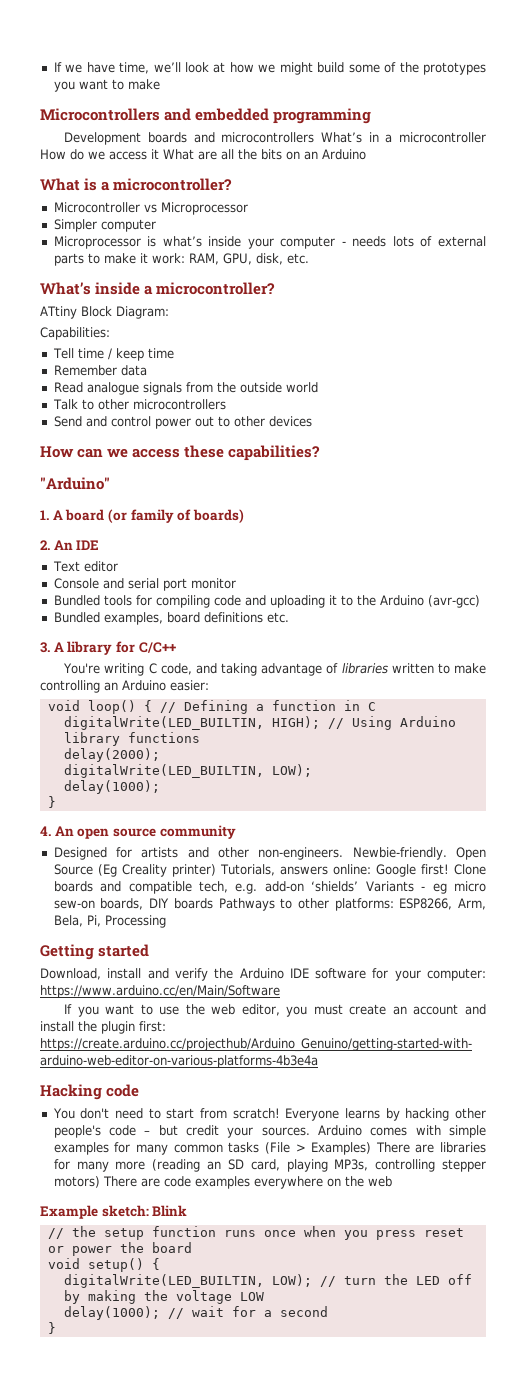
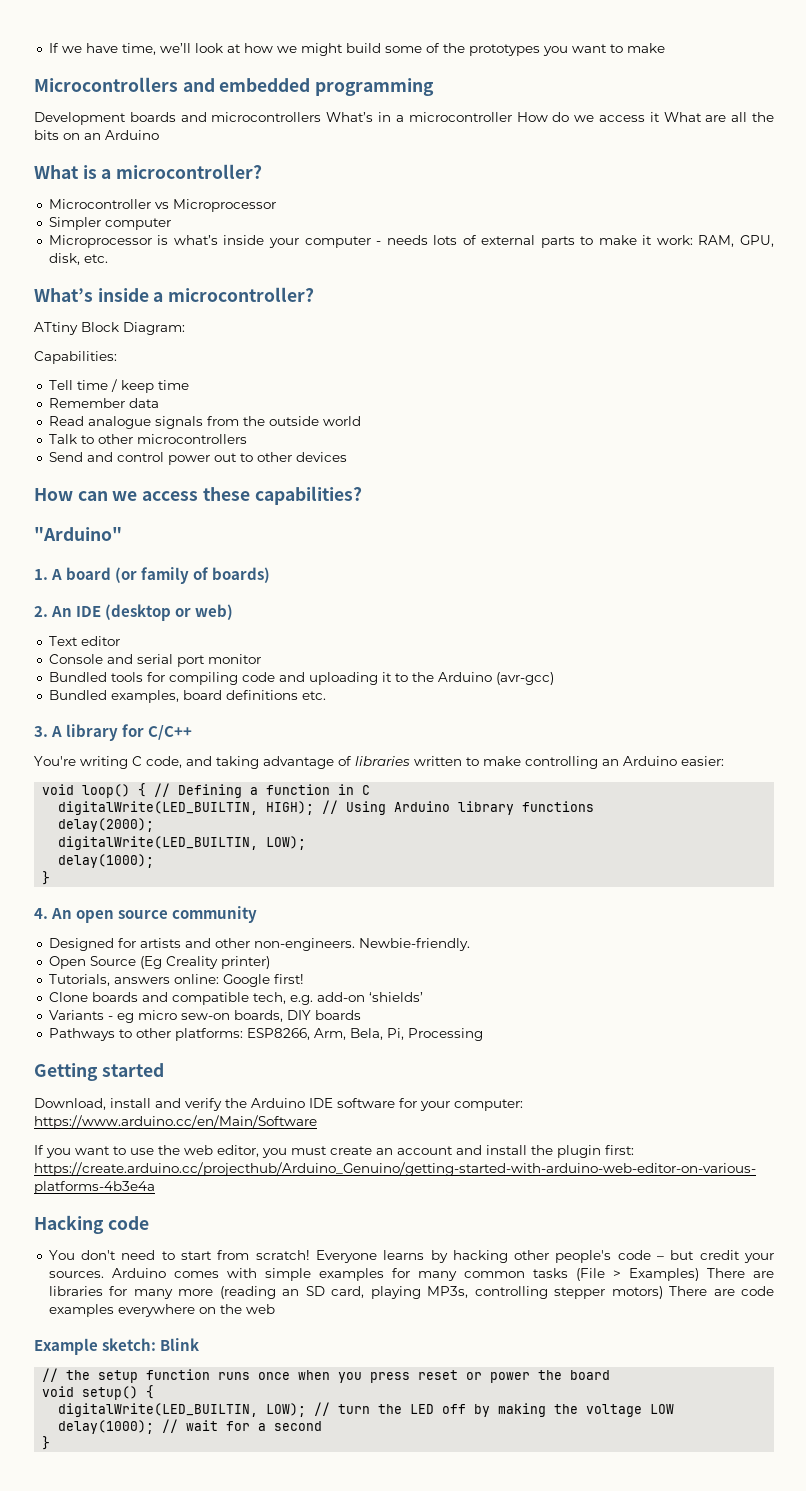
- 2. An IDE
+ 2. An IDE (desktop or web)
- Newbie-friendly. Open Source (Eg Creality printer) Tutorials, answers online: Google first! Clone boards and compatible tech, e.g. add-on ‘shields’ Variants - eg micro sew-on boards, DIY boards Pathways to other platforms: ESP8266, Arm, Bela, Pi, Processing
+ Newbie-friendly.
+ Open Source (Eg Creality printer)
+ Tutorials, answers online: Google first!
+ Clone boards and compatible tech, e.g. add-on ‘shields’
+ Variants - eg micro sew-on boards, DIY boards
+ Pathways to other platforms: ESP8266, Arm, Bela, Pi, Processing

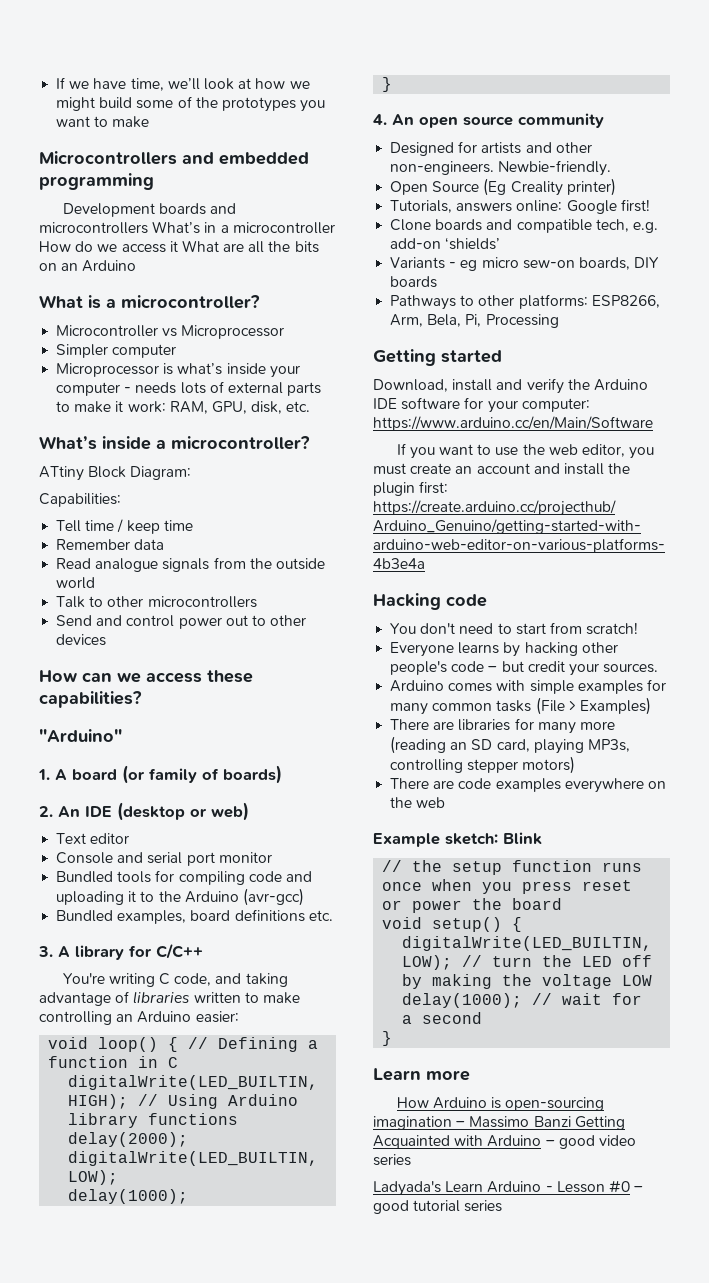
- You don't need to start from scratch! Everyone learns by hacking other people's code – but credit your sources. Arduino comes with simple examples for many common tasks (File > Examples) There are libraries for many more (reading an SD card, playing MP3s, controlling stepper motors) There are code examples everywhere on the web
+ You don't need to start from scratch!
+ Everyone learns by hacking other people's code – but credit your sources.
+ Arduino comes with simple examples for many common tasks (File > Examples)
+ There are libraries for many more (reading an SD card, playing MP3s, controlling stepper motors)
+ There are code examples everywhere on the web
+ Learn more
+ How Arduino is open-sourcing imagination – Massimo Banzi Getting Acquainted with Arduino – good video series
+ Ladyada's Learn Arduino - Lesson #0 – good tutorial series

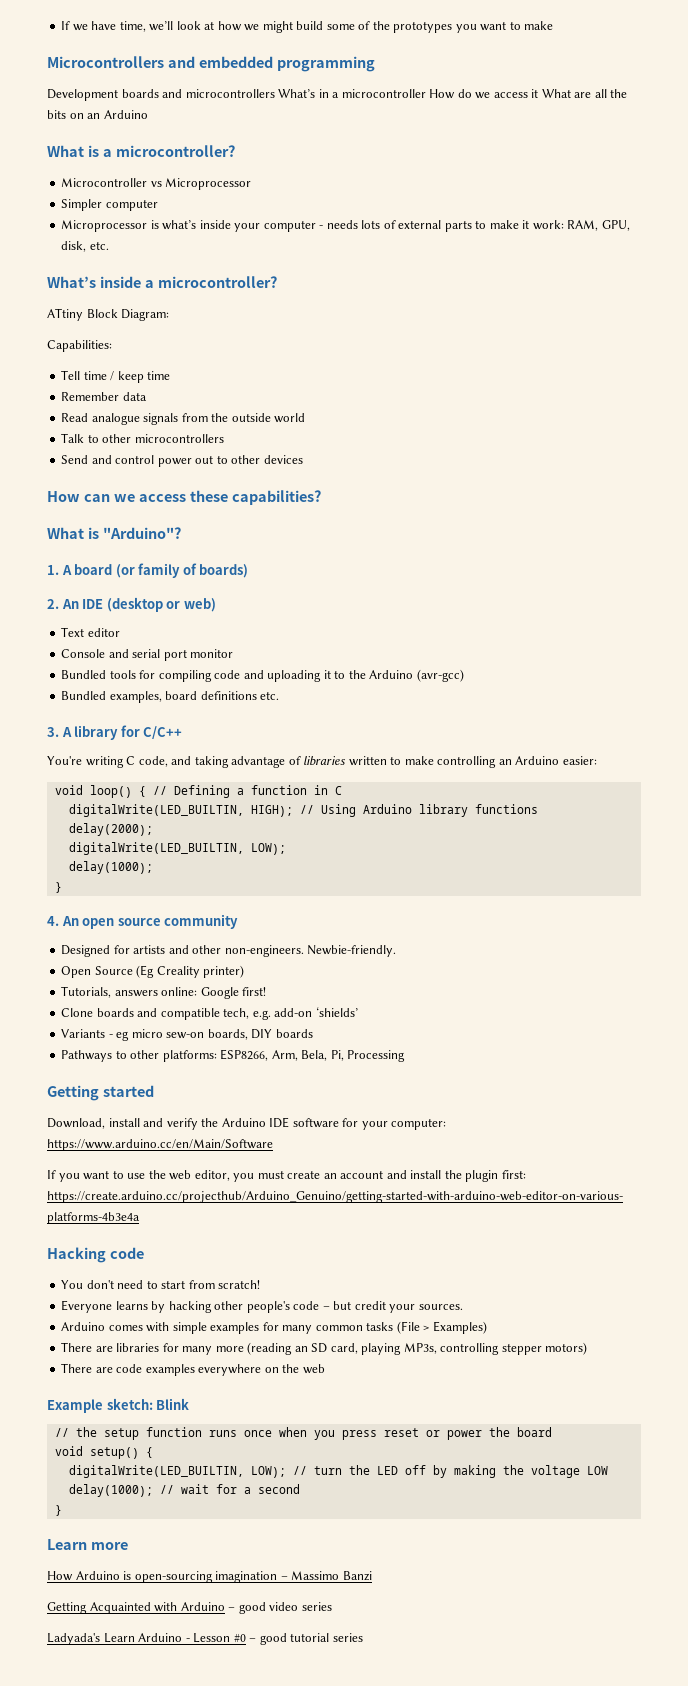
- "Arduino"
+ What is "Arduino"?
- How Arduino is open-sourcing imagination – Massimo Banzi Getting Acquainted with Arduino – good video series
+ How Arduino is open-sourcing imagination – Massimo Banzi
+ Getting Acquainted with Arduino – good video series

